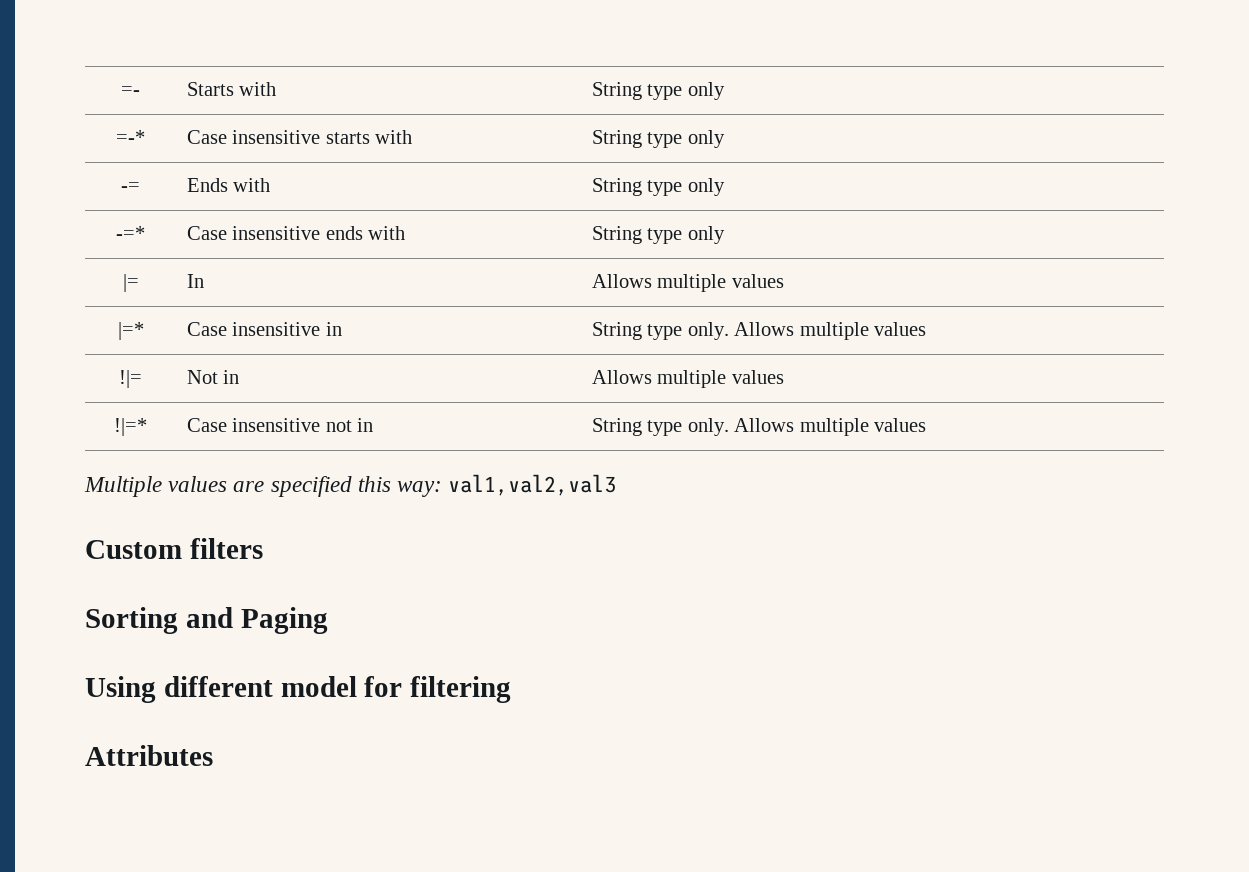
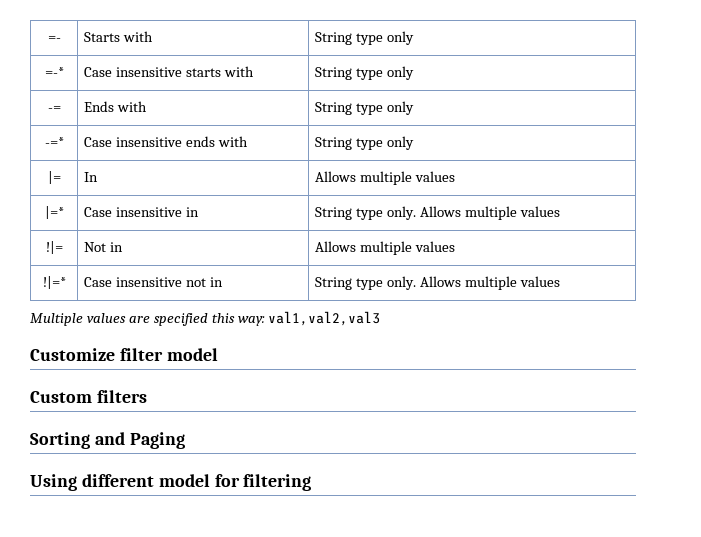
+ Customize filter model
- Attributes

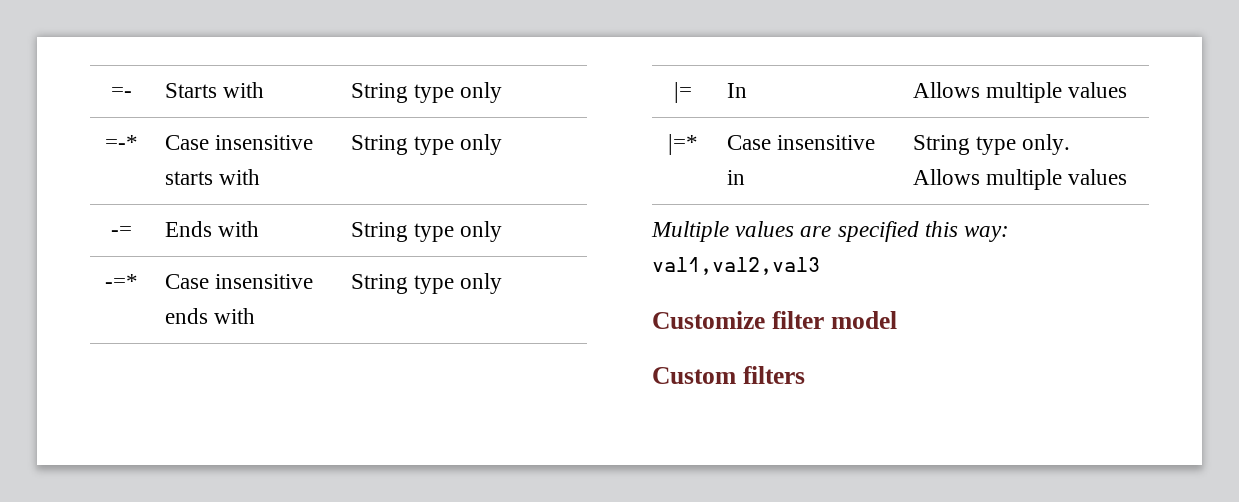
- !|= | Not in | Allows multiple values
- !|=* | Case insensitive not in | String type only. Allows multiple values
- Sorting and Paging
- Using different model for filtering

